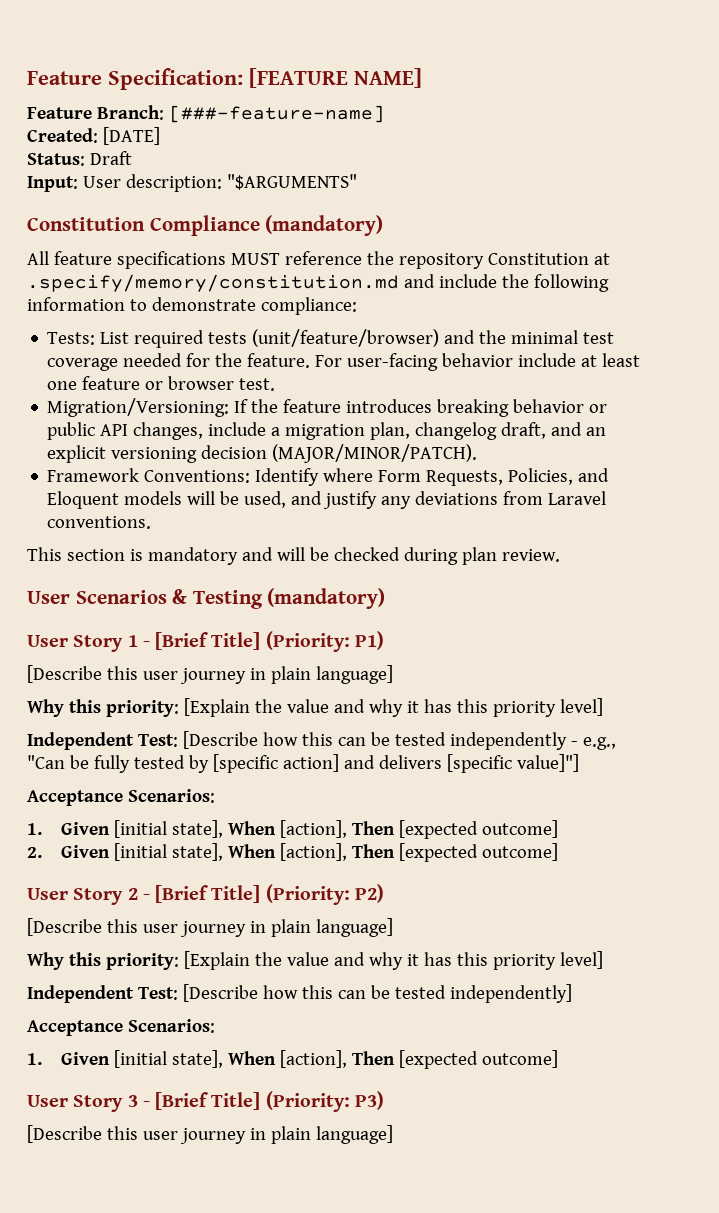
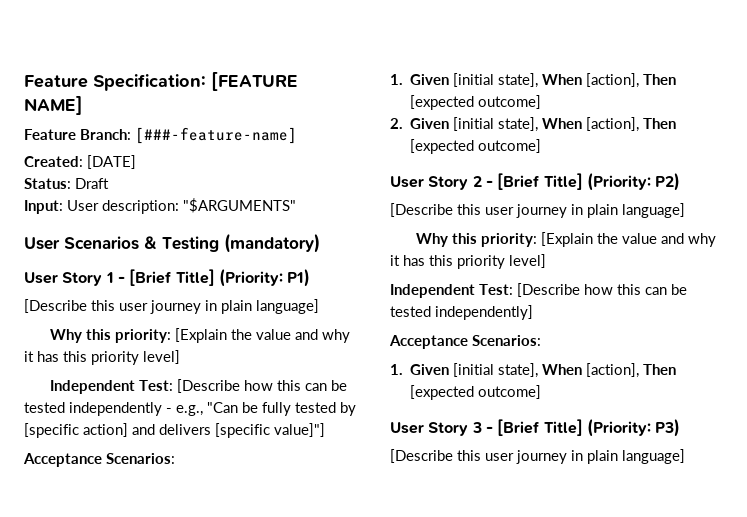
- Constitution Compliance (mandatory)
- All feature specifications MUST reference the repository Constitution at .specify/memory/constitution.md and include the following information to demonstrate compliance:
- Tests: List required tests (unit/feature/browser) and the minimal test coverage needed for the feature. For user-facing behavior include at least one feature or browser test.
- Migration/Versioning: If the feature introduces breaking behavior or public API changes, include a migration plan, changelog draft, and an explicit versioning decision (MAJOR/MINOR/PATCH).
- Framework Conventions: Identify where Form Requests, Policies, and Eloquent models will be used, and justify any deviations from Laravel conventions.
- This section is mandatory and will be checked during plan review.

